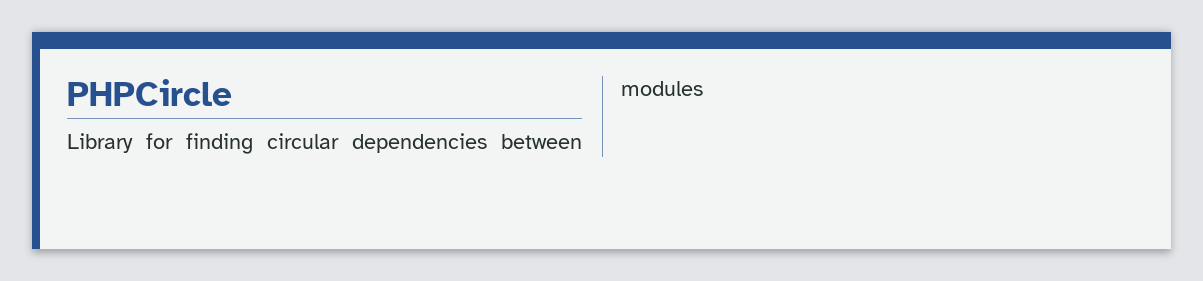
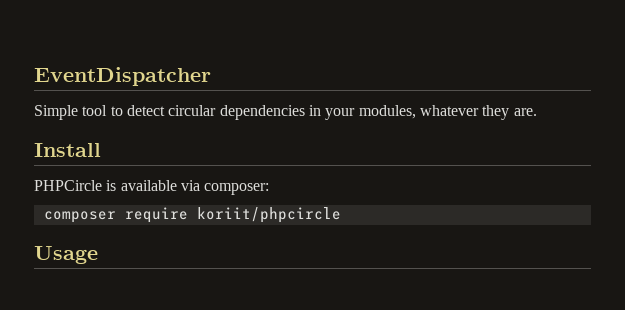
- PHPCircle
- Library for finding circular dependencies between modules
+ EventDispatcher
+ Simple tool to detect circular dependencies in your modules, whatever they are.
+ Install
+ PHPCircle is available via composer:
+ composer require koriit/phpcircle
+ Usage

